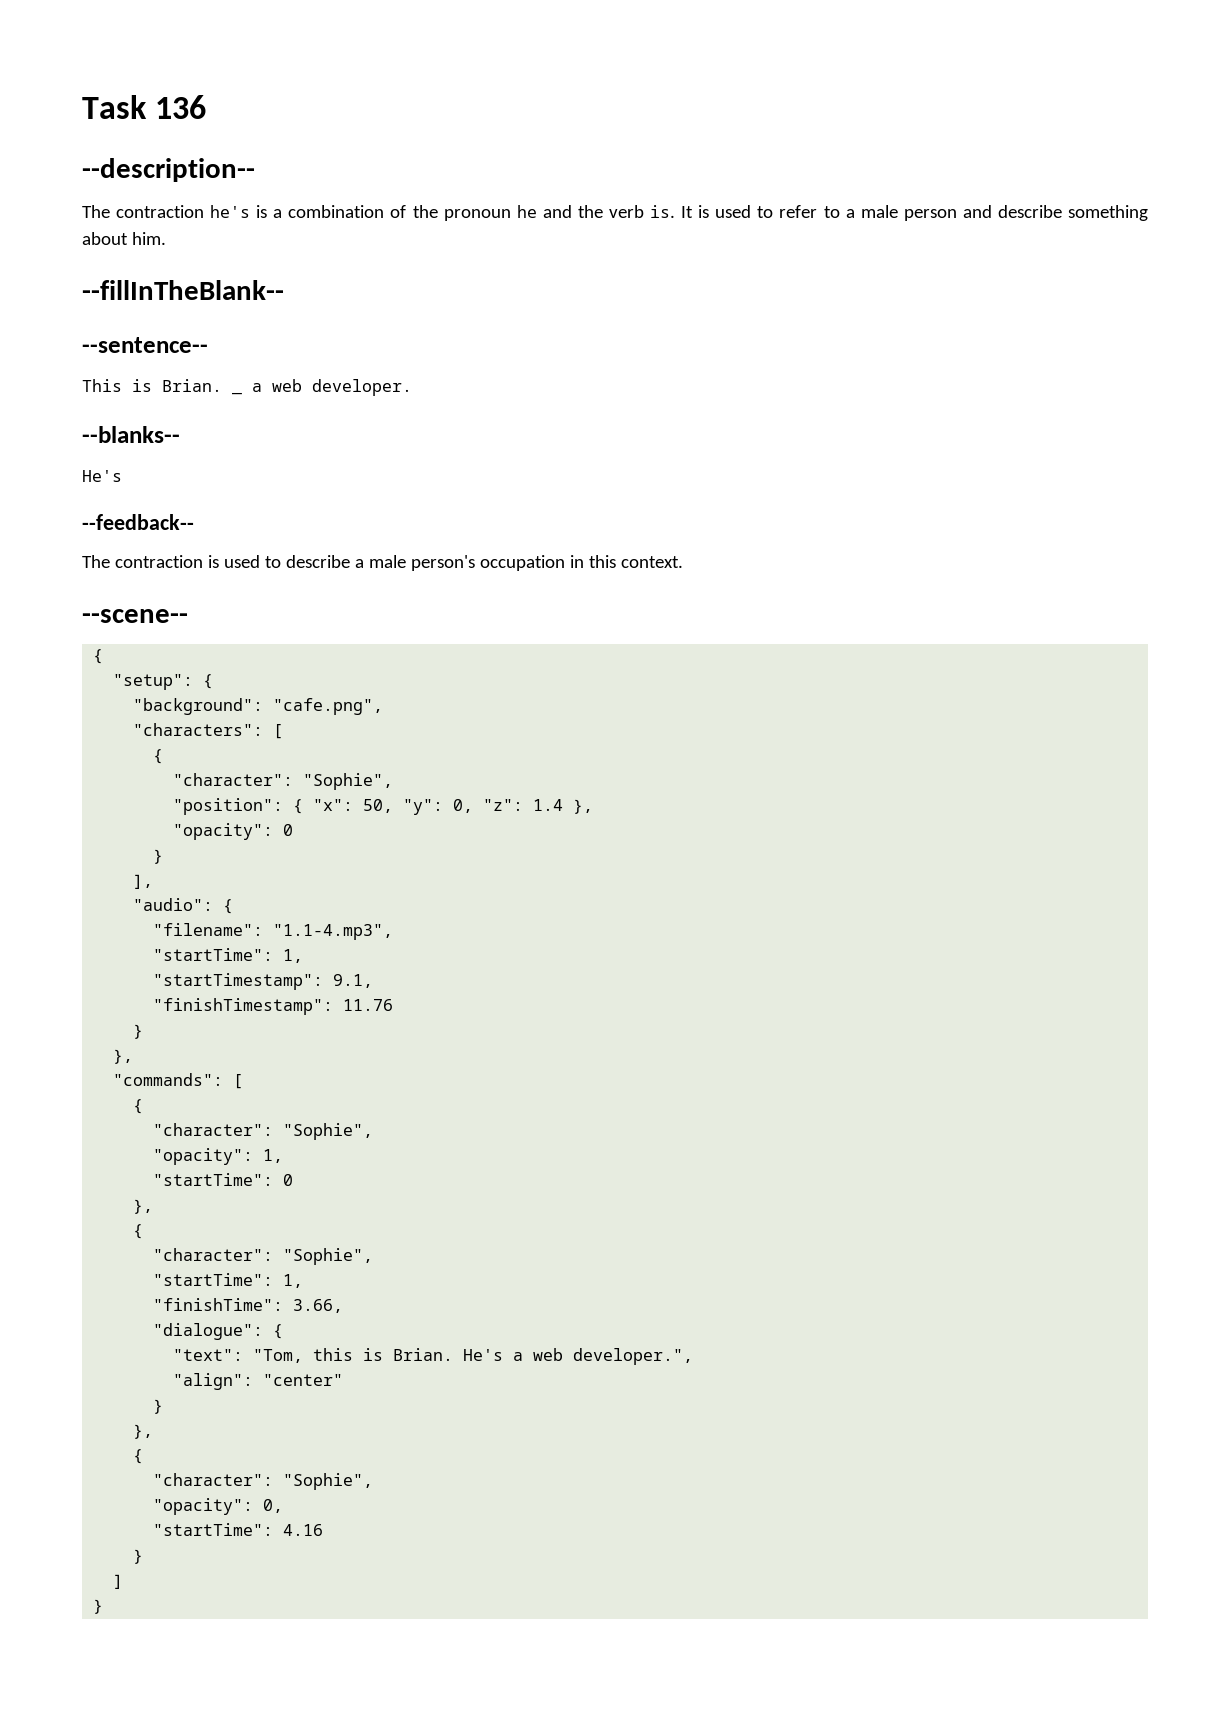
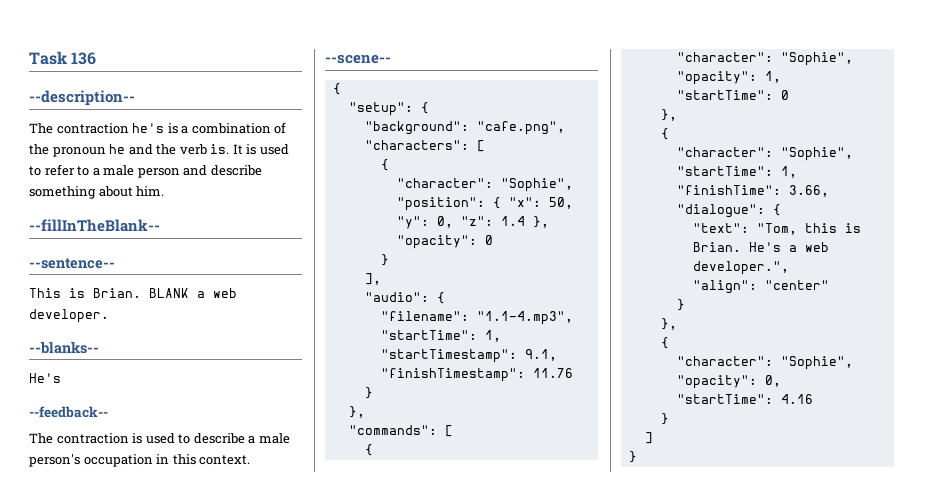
- _ a web developer.
+ BLANK a web developer.

